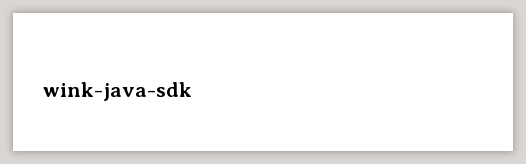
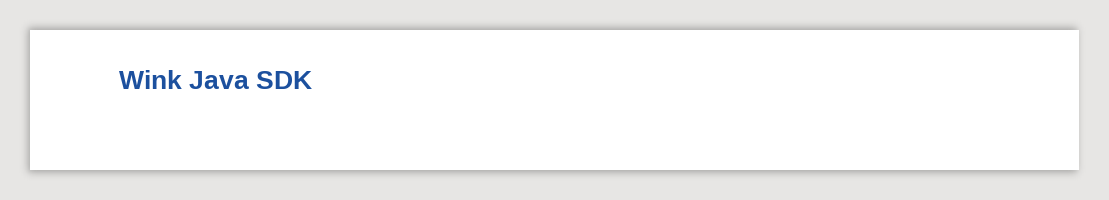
- wink-java-sdk
+ Wink Java SDK

